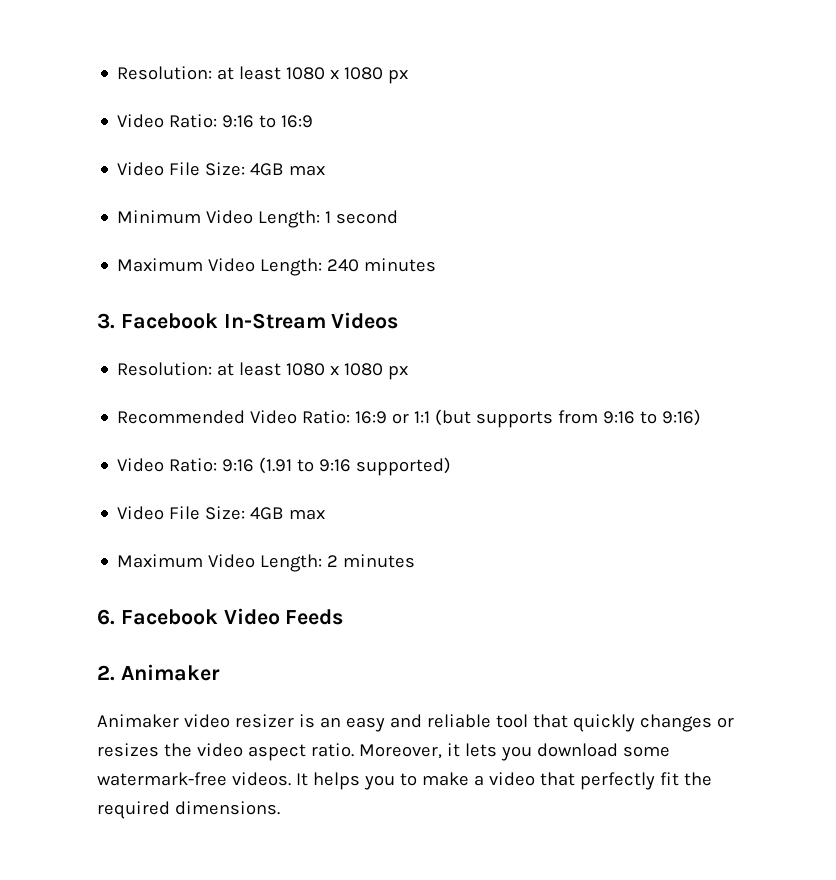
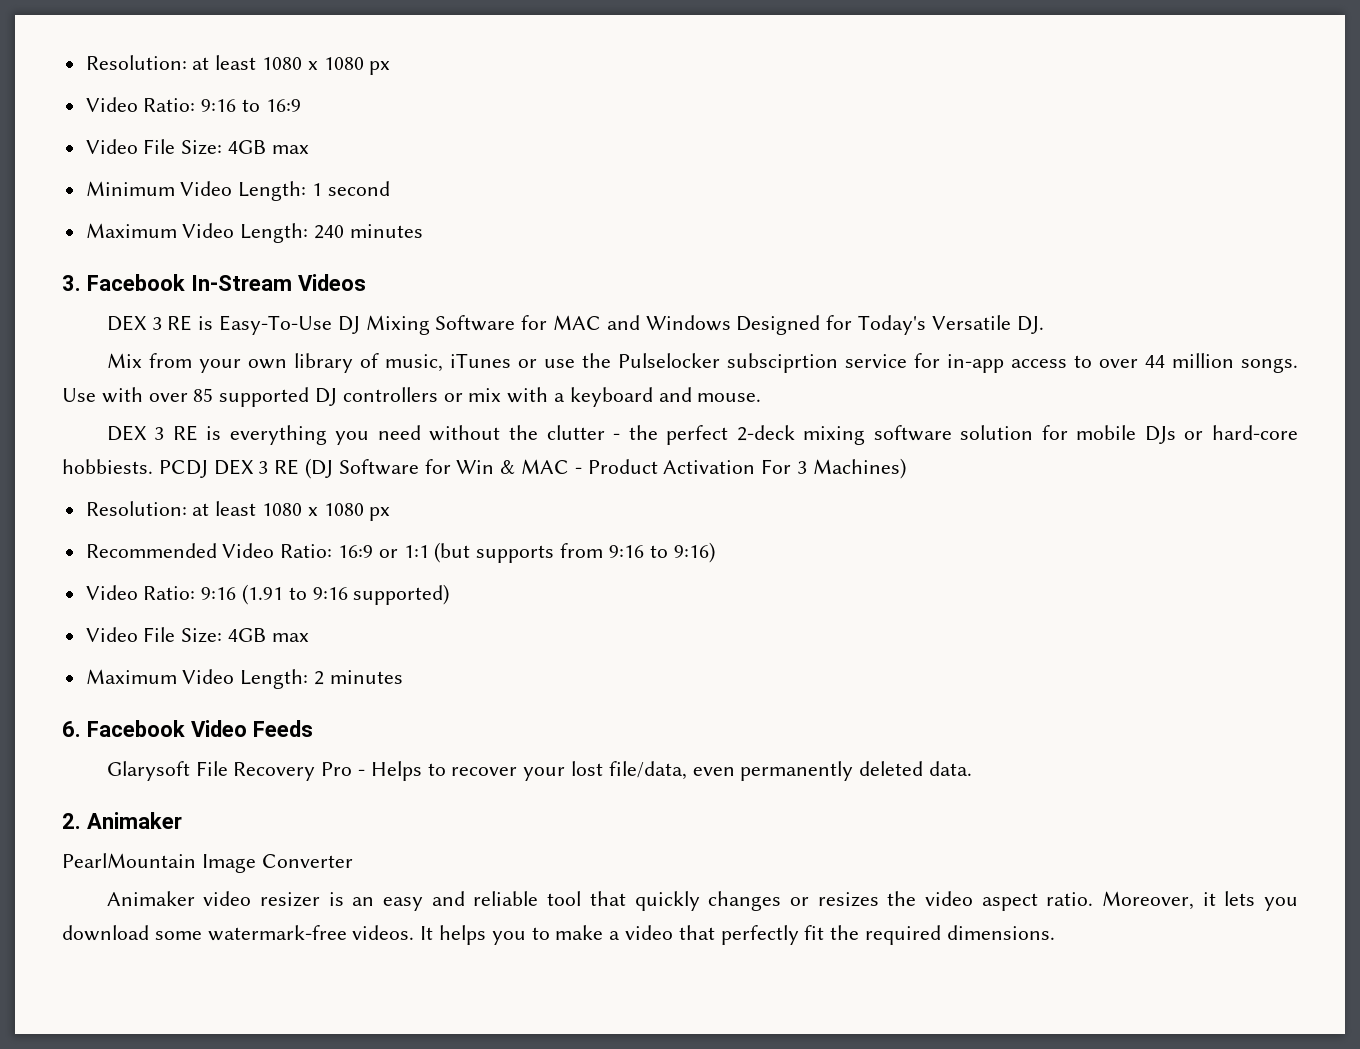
+ DEX 3 RE is Easy-To-Use DJ Mixing Software for MAC and Windows Designed for Today's Versatile DJ.
+ Mix from your own library of music, iTunes or use the Pulselocker subsciprtion service for in-app access to over 44 million songs. Use with over 85 supported DJ controllers or mix with a keyboard and mouse.
+ DEX 3 RE is everything you need without the clutter - the perfect 2-deck mixing software solution for mobile DJs or hard-core hobbiests. PCDJ DEX 3 RE (DJ Software for Win & MAC - Product Activation For 3 Machines)
+ Glarysoft File Recovery Pro - Helps to recover your lost file/data, even permanently deleted data.
+ PearlMountain Image Converter

